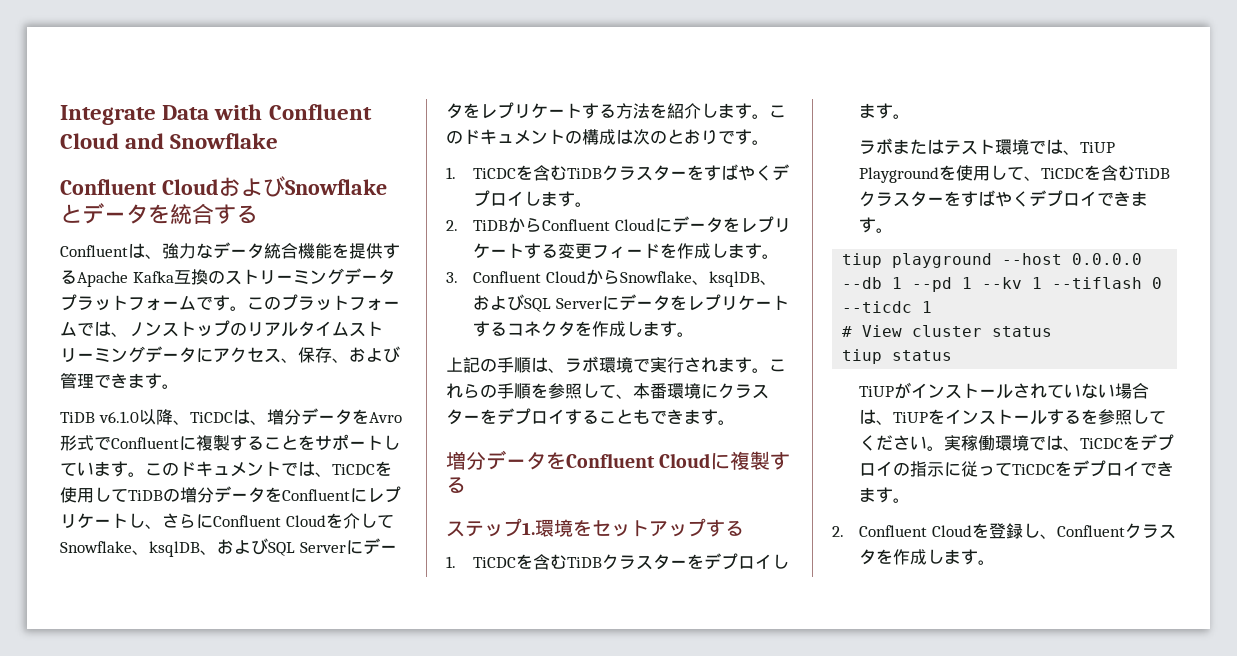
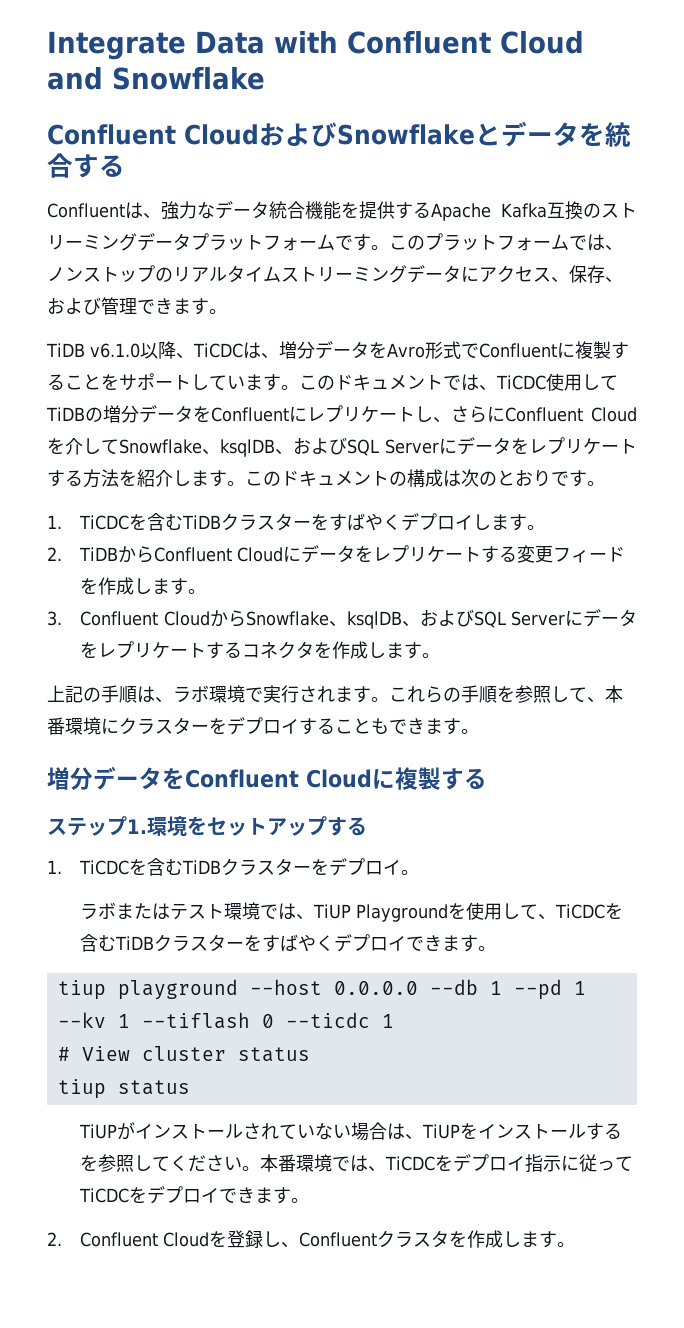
- このドキュメントでは、TiCDCを使用してTiDBの増分データをConfluentにレプリケートし、さらにConfluent Cloudを介してSnowflake、ksqlDB、およびSQL Serverにデータをレプリケートする方法を紹介します。
+ このドキュメントでは、TiCDC使用してTiDBの増分データをConfluentにレプリケートし、さらにConfluent Cloudを介してSnowflake、ksqlDB、およびSQL Serverにデータをレプリケートする方法を紹介します。
- 1. TiCDCを含むTiDBクラスターをデプロイします。
+ 1. TiCDCを含むTiDBクラスターをデプロイ。
- 実稼働環境では、TiCDCをデプロイの指示に従ってTiCDCをデプロイできます。
+ 本番環境では、TiCDCをデプロイ指示に従ってTiCDCをデプロイできます。

